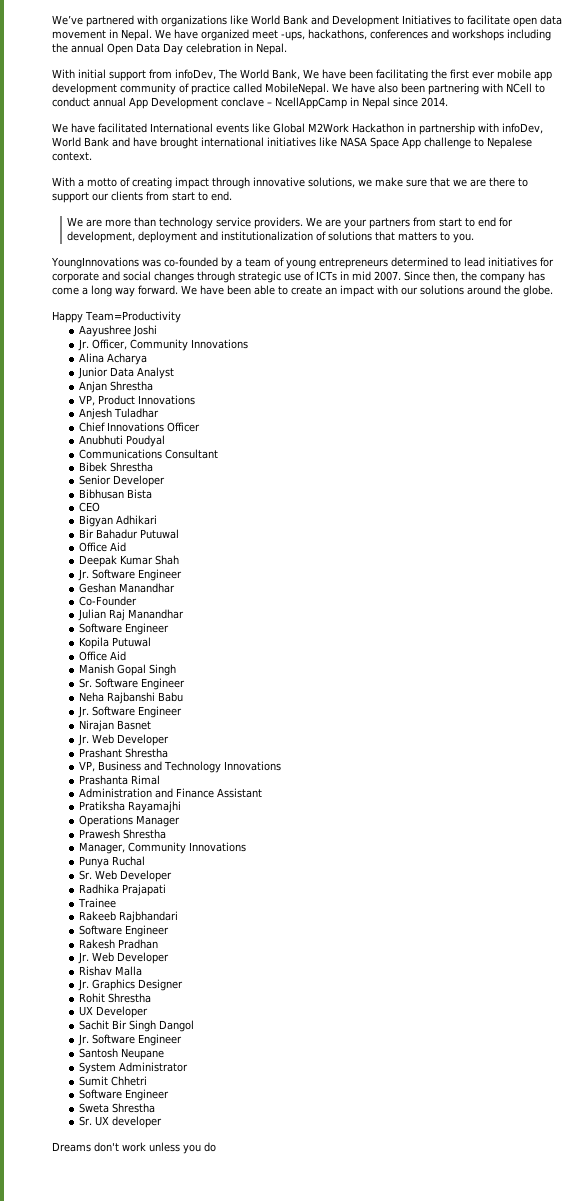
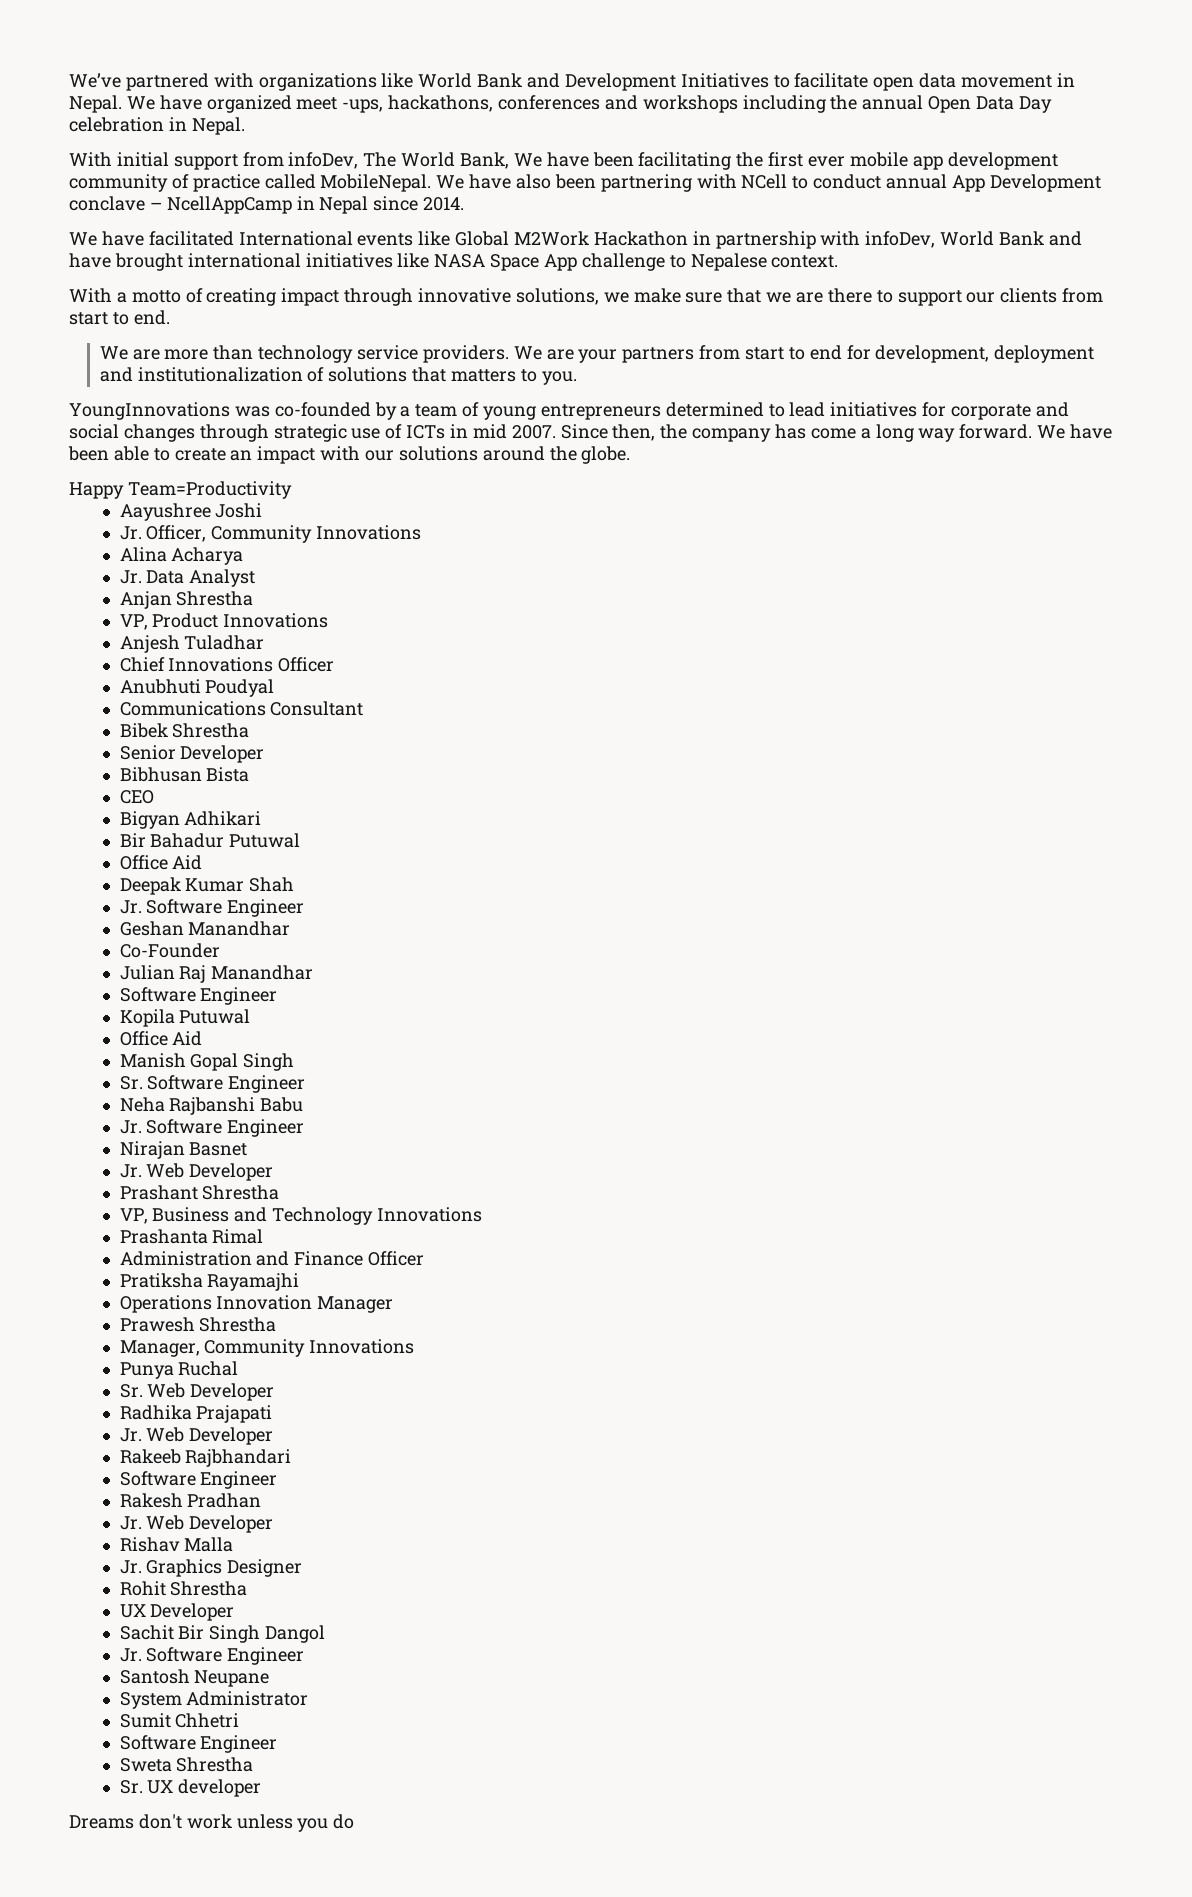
- Junior Data Analyst
+ Jr. Data Analyst
- Administration and Finance Assistant
+ Administration and Finance Officer
- Operations Manager
+ Operations Innovation Manager
  Radhika Prajapati
- Trainee
+ Jr. Web Developer

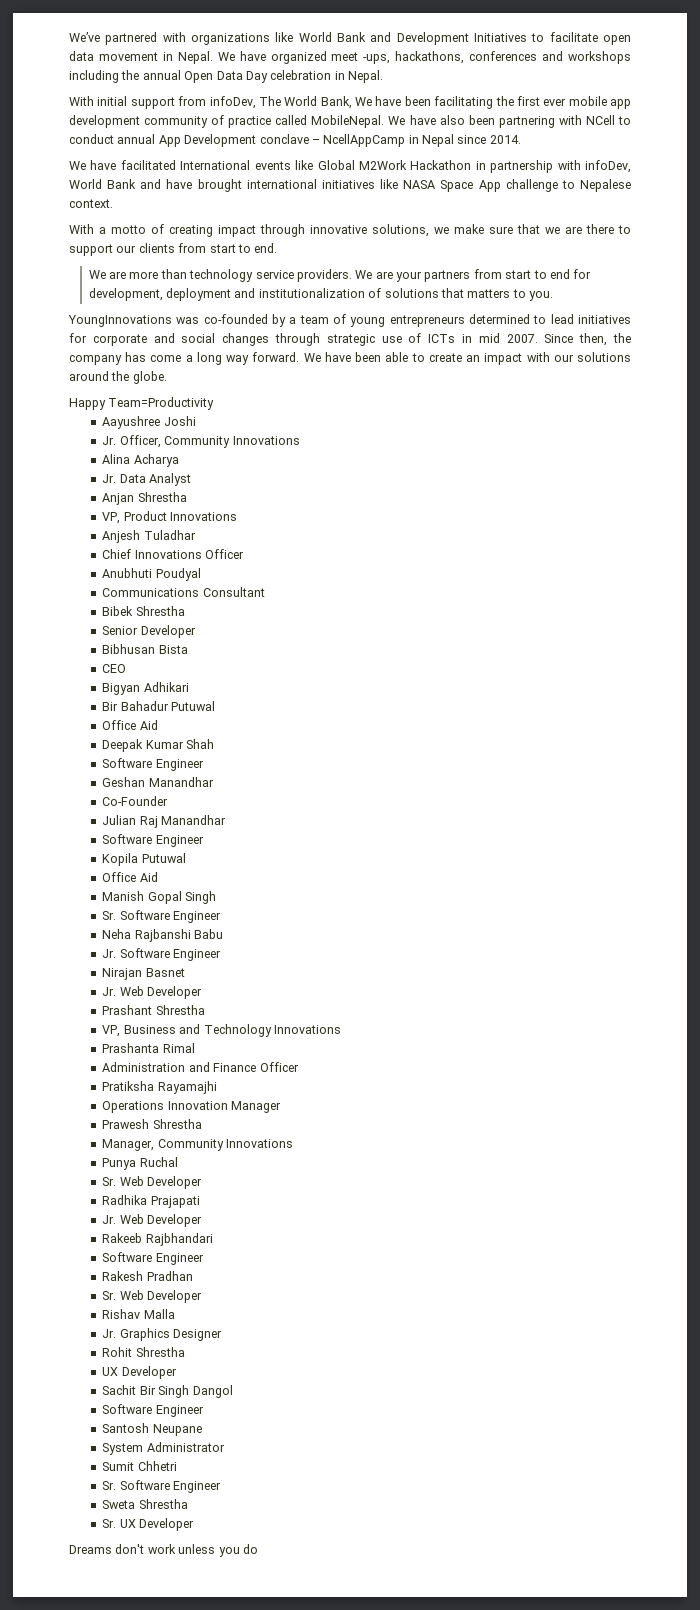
  Deepak Kumar Shah
- Jr. Software Engineer
+ Software Engineer
  Rakesh Pradhan
- Jr. Web Developer
+ Sr. Web Developer
  Sachit Bir Singh Dangol
- Jr. Software Engineer
+ Software Engineer
  Sumit Chhetri
- Software Engineer
+ Sr. Software Engineer
- Sr. UX developer
+ Sr. UX Developer

